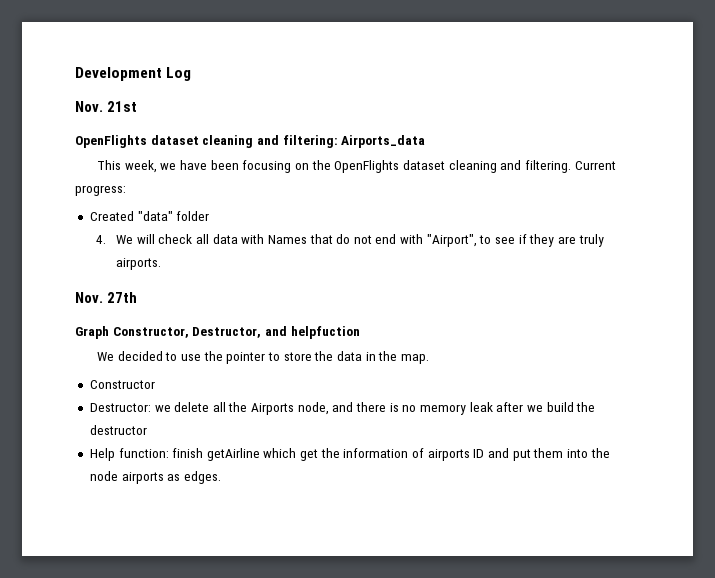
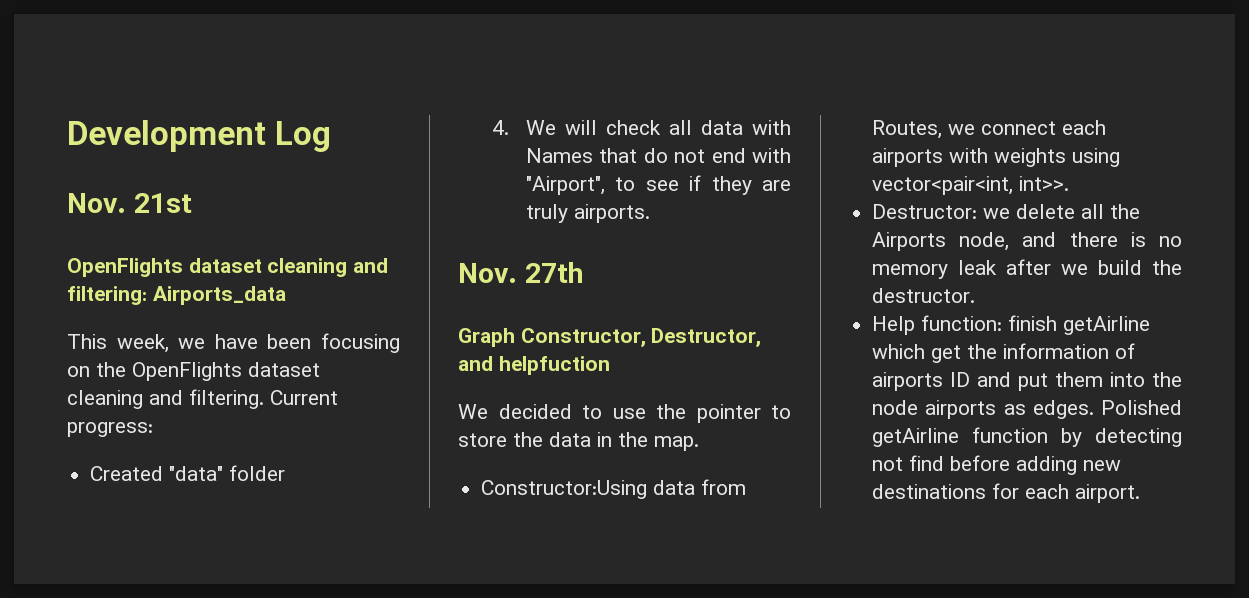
- Constructor
+ Constructor:Using data from Routes, we connect each airports with weights using vector<pair<int, int>>.
- Destructor: we delete all the Airports node, and there is no memory leak after we build the destructor
+ Destructor: we delete all the Airports node, and there is no memory leak after we build the destructor.
+ Polished getAirline function by detecting not find before adding new destinations for each airport.

